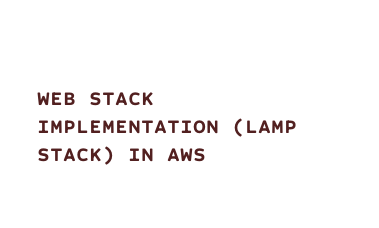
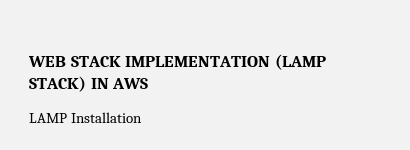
+ LAMP Installation

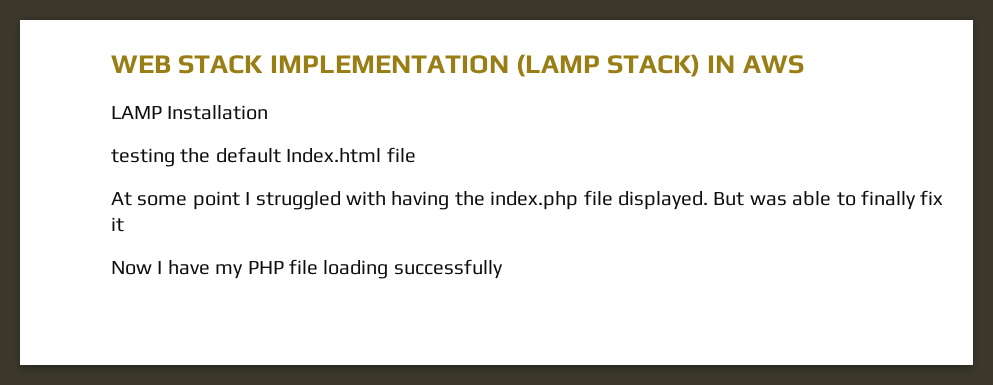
+ testing the default Index.html file
+ At some point I struggled with having the index.php file displayed. But was able to finally fix it
+ Now I have my PHP file loading successfully

